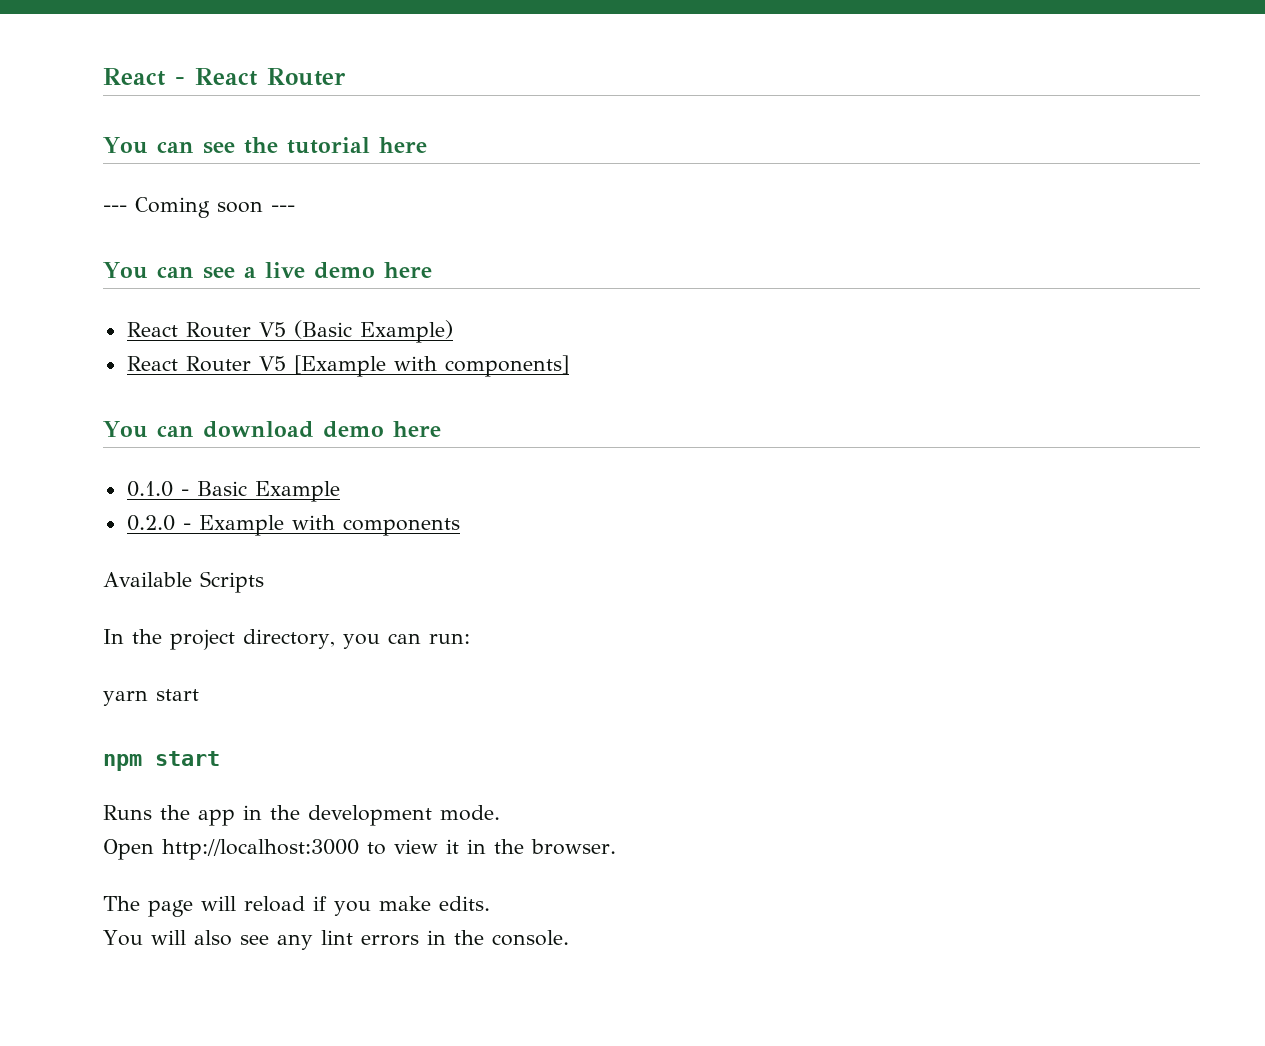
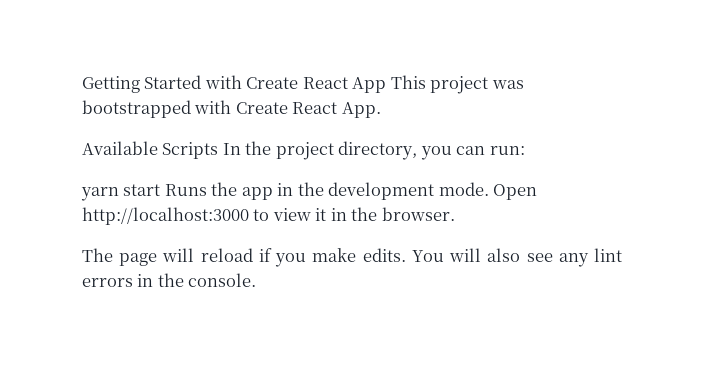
- React - React Router
- You can see the tutorial here
- --- Coming soon ---
- You can see a live demo here
- React Router V5 (Basic Example)
- React Router V5 [Example with components]
- You can download demo here
- 0.1.0 - Basic Example
- 0.2.0 - Example with components
+ Getting Started with Create React App This project was bootstrapped with Create React App.
- Available Scripts
- In the project directory, you can run:
+ Available Scripts In the project directory, you can run:
- yarn start
- npm start
- Runs the app in the development mode.
- Open http://localhost:3000 to view it in the browser.
+ yarn start Runs the app in the development mode. Open http://localhost:3000 to view it in the browser.
- The page will reload if you make edits.
- You will also see any lint errors in the console.
+ The page will reload if you make edits. You will also see any lint errors in the console.

